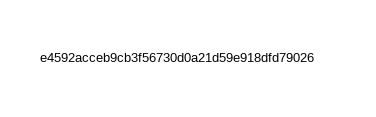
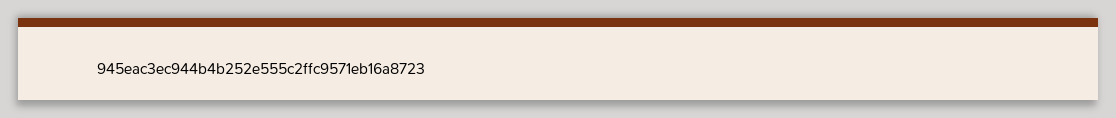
- e4592acceb9cb3f56730d0a21d59e918dfd79026
+ 945eac3ec944b4b252e555c2ffc9571eb16a8723

